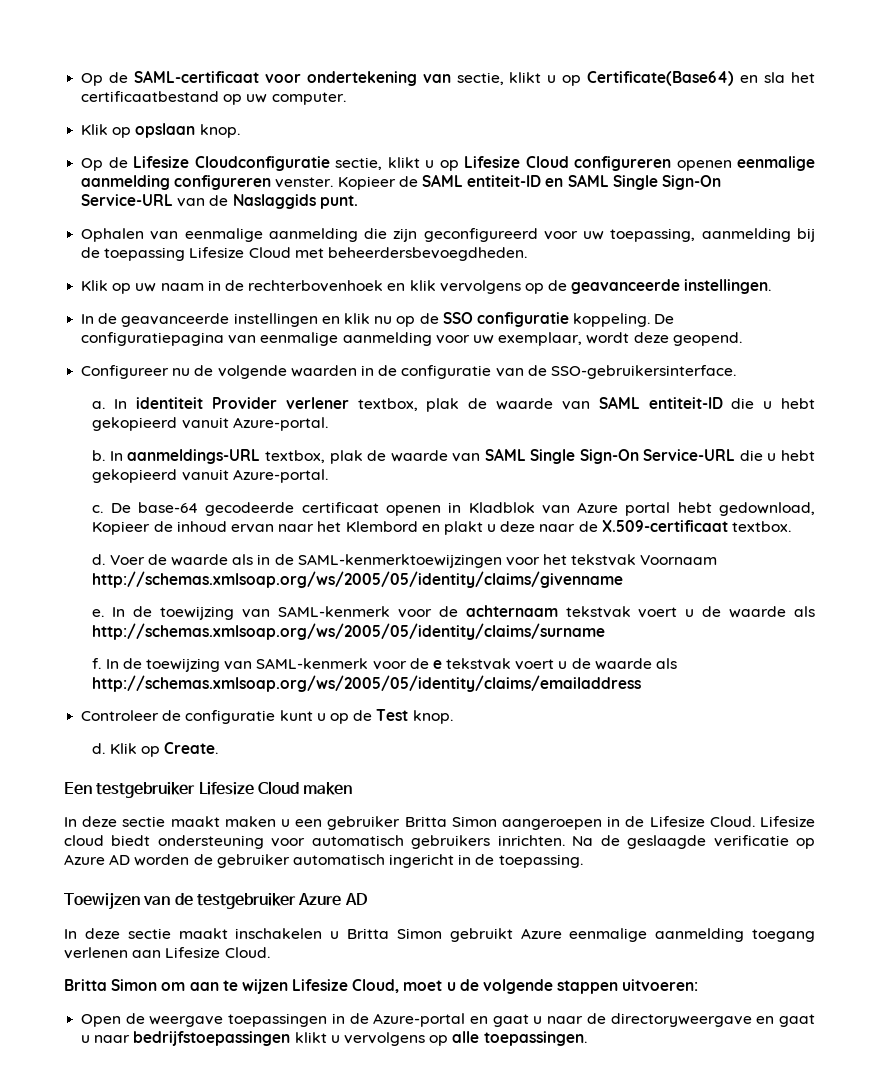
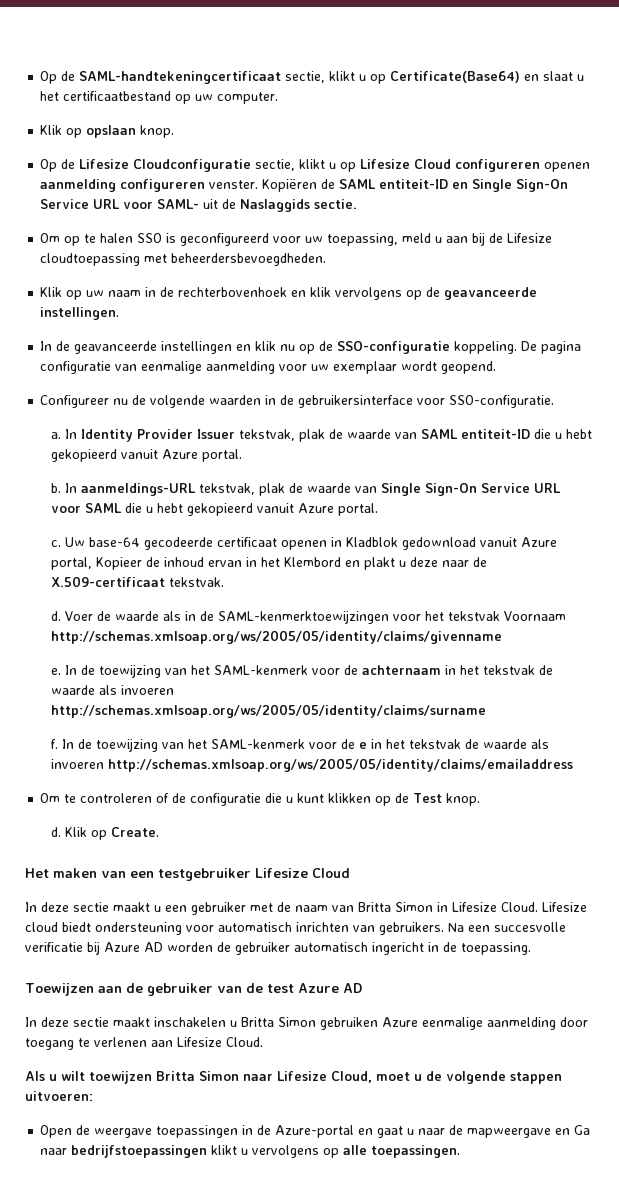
- Op de SAML-certificaat voor ondertekening van sectie, klikt u op Certificate(Base64) en sla het certificaatbestand op uw computer.
+ Op de SAML-handtekeningcertificaat sectie, klikt u op Certificate(Base64) en slaat u het certificaatbestand op uw computer.
- Op de Lifesize Cloudconfiguratie sectie, klikt u op Lifesize Cloud configureren openen eenmalige aanmelding configureren venster.
+ Op de Lifesize Cloudconfiguratie sectie, klikt u op Lifesize Cloud configureren openen aanmelding configureren venster.
- Kopieer de SAML entiteit-ID en SAML Single Sign-On Service-URL van de Naslaggids punt.
- Ophalen van eenmalige aanmelding die zijn geconfigureerd voor uw toepassing, aanmelding bij de toepassing Lifesize Cloud met beheerdersbevoegdheden.
+ Kopiëren de SAML entiteit-ID en Single Sign-On Service URL voor SAML- uit de Naslaggids sectie.
+ Om op te halen SSO is geconfigureerd voor uw toepassing, meld u aan bij de Lifesize cloudtoepassing met beheerdersbevoegdheden.
- In de geavanceerde instellingen en klik nu op de SSO configuratie koppeling. De configuratiepagina van eenmalige aanmelding voor uw exemplaar, wordt deze geopend.
+ In de geavanceerde instellingen en klik nu op de SSO-configuratie koppeling. De pagina configuratie van eenmalige aanmelding voor uw exemplaar wordt geopend.
- Configureer nu de volgende waarden in de configuratie van de SSO-gebruikersinterface.
- a. In identiteit Provider verlener textbox, plak de waarde van SAML entiteit-ID die u hebt gekopieerd vanuit Azure-portal.
+ Configureer nu de volgende waarden in de gebruikersinterface voor SSO-configuratie.
+ a. In Identity Provider Issuer tekstvak, plak de waarde van SAML entiteit-ID die u hebt gekopieerd vanuit Azure portal.
- In aanmeldings-URL textbox, plak de waarde van SAML Single Sign-On Service-URL die u hebt gekopieerd vanuit Azure-portal.
+ In aanmeldings-URL tekstvak, plak de waarde van Single Sign-On Service URL voor SAML die u hebt gekopieerd vanuit Azure portal.
- De base-64 gecodeerde certificaat openen in Kladblok van Azure portal hebt gedownload, Kopieer de inhoud ervan naar het Klembord en plakt u deze naar de X.509-certificaat textbox.
+ Uw base-64 gecodeerde certificaat openen in Kladblok gedownload vanuit Azure portal, Kopieer de inhoud ervan in het Klembord en plakt u deze naar de X.509-certificaat tekstvak.
- In de toewijzing van SAML-kenmerk voor de achternaam tekstvak voert u de waarde als http://schemas.xmlsoap.org/ws/2005/05/identity/claims/surname
+ In de toewijzing van het SAML-kenmerk voor de achternaam in het tekstvak de waarde als invoeren http://schemas.xmlsoap.org/ws/2005/05/identity/claims/surname
- In de toewijzing van SAML-kenmerk voor de e tekstvak voert u de waarde als http://schemas.xmlsoap.org/ws/2005/05/identity/claims/emailaddress
+ In de toewijzing van het SAML-kenmerk voor de e in het tekstvak de waarde als invoeren http://schemas.xmlsoap.org/ws/2005/05/identity/claims/emailaddress
- Controleer de configuratie kunt u op de Test knop.
+ Om te controleren of de configuratie die u kunt klikken op de Test knop.
- Een testgebruiker Lifesize Cloud maken
- In deze sectie maakt maken u een gebruiker Britta Simon aangeroepen in de Lifesize Cloud.
+ Het maken van een testgebruiker Lifesize Cloud
+ In deze sectie maakt u een gebruiker met de naam van Britta Simon in Lifesize Cloud.
- Lifesize cloud biedt ondersteuning voor automatisch gebruikers inrichten. Na de geslaagde verificatie op Azure AD worden de gebruiker automatisch ingericht in de toepassing.
+ Lifesize cloud biedt ondersteuning voor automatisch inrichten van gebruikers. Na een succesvolle verificatie bij Azure AD worden de gebruiker automatisch ingericht in de toepassing.
- Toewijzen van de testgebruiker Azure AD
+ Toewijzen aan de gebruiker van de test Azure AD
- In deze sectie maakt inschakelen u Britta Simon gebruikt Azure eenmalige aanmelding toegang verlenen aan Lifesize Cloud.
+ In deze sectie maakt inschakelen u Britta Simon gebruiken Azure eenmalige aanmelding door toegang te verlenen aan Lifesize Cloud.
- Britta Simon om aan te wijzen Lifesize Cloud, moet u de volgende stappen uitvoeren:
+ Als u wilt toewijzen Britta Simon naar Lifesize Cloud, moet u de volgende stappen uitvoeren:
- Open de weergave toepassingen in de Azure-portal en gaat u naar de directoryweergave en gaat u naar bedrijfstoepassingen klikt u vervolgens op alle toepassingen.
+ Open de weergave toepassingen in de Azure-portal en gaat u naar de mapweergave en Ga naar bedrijfstoepassingen klikt u vervolgens op alle toepassingen.

